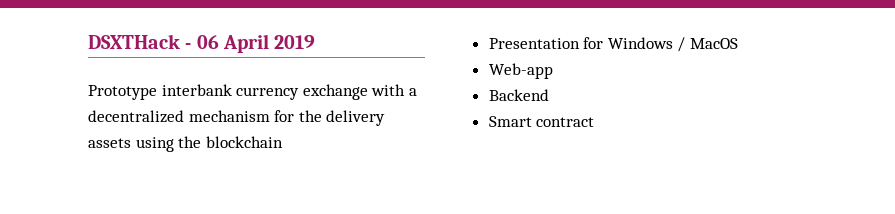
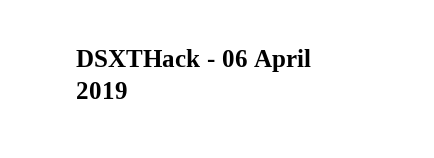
- Prototype interbank currency exchange with a decentralized mechanism for the delivery assets using the blockchain
- Presentation for Windows / MacOS
- Web-app
- Backend
- Smart contract

